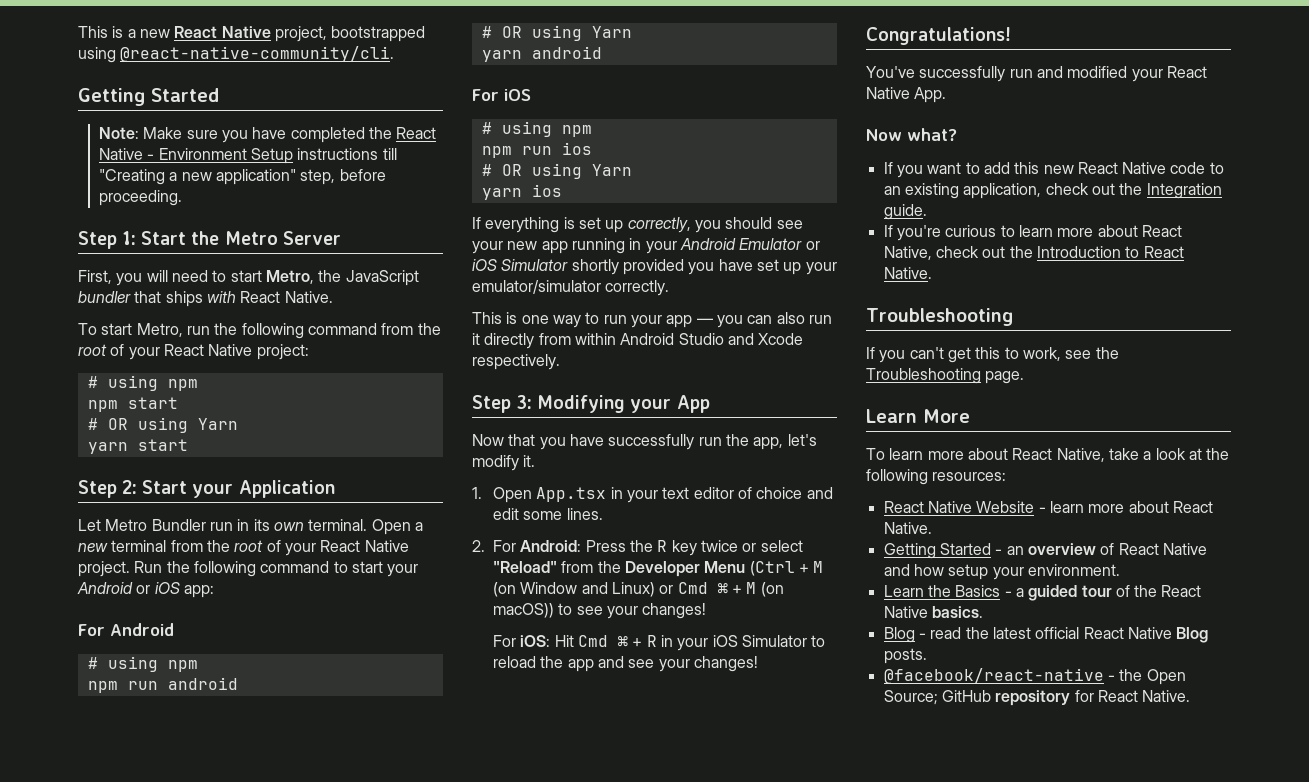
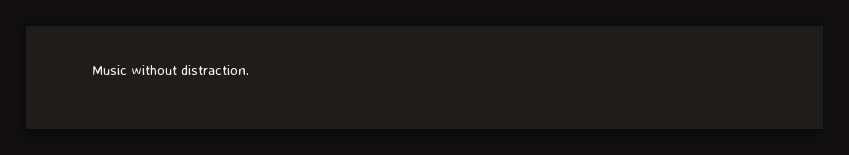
- This is a new React Native project, bootstrapped using @react-native-community/cli.
- Getting Started
- Note: Make sure you have completed the React Native - Environment Setup instructions till "Creating a new application" step, before proceeding.
- Step 1: Start the Metro Server
- First, you will need to start Metro, the JavaScript bundler that ships with React Native.
- To start Metro, run the following command from the root of your React Native project:
- # using npm
- npm start
- # OR using Yarn
- yarn start
- Step 2: Start your Application
- Let Metro Bundler run in its own terminal. Open a new terminal from the root of your React Native project. Run the following command to start your Android or iOS app:
- For Android
- # using npm
- npm run android
- # OR using Yarn
- yarn android
- For iOS
- # using npm
- npm run ios
- # OR using Yarn
- yarn ios
- If everything is set up correctly, you should see your new app running in your Android Emulator or iOS Simulator shortly provided you have set up your emulator/simulator correctly.
- This is one way to run your app — you can also run it directly from within Android Studio and Xcode respectively.
- Step 3: Modifying your App
- Now that you have successfully run the app, let's modify it.
- 1. Open App.tsx in your text editor of choice and edit some lines.
- 2. For Android: Press the R key twice or select "Reload" from the Developer Menu (Ctrl + M (on Window and Linux) or Cmd ⌘ + M (on macOS)) to see your changes!
- For iOS: Hit Cmd ⌘ + R in your iOS Simulator to reload the app and see your changes!
- Congratulations!
- You've successfully run and modified your React Native App.
- Now what?
- If you want to add this new React Native code to an existing application, check out the Integration guide.
- If you're curious to learn more about React Native, check out the Introduction to React Native.
- Troubleshooting
- If you can't get this to work, see the Troubleshooting page.
- Learn More
- To learn more about React Native, take a look at the following resources:
- React Native Website - learn more about React Native.
- Getting Started - an overview of React Native and how setup your environment.
- Learn the Basics - a guided tour of the React Native basics.
- Blog - read the latest official React Native Blog posts.
- @facebook/react-native - the Open Source; GitHub repository for React Native.
+ Music without distraction.

